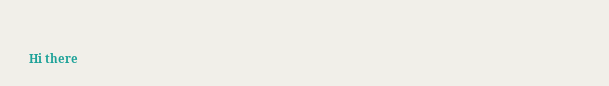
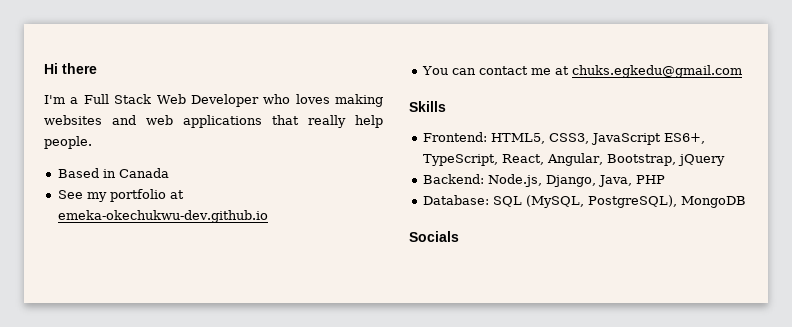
+ I'm a Full Stack Web Developer who loves making websites and web applications that really help people.
+ Based in Canada
+ See my portfolio at emeka-okechukwu-dev.github.io
+ You can contact me at chuks.egkedu@gmail.com
+ Skills
+ Frontend: HTML5, CSS3, JavaScript ES6+, TypeScript, React, Angular, Bootstrap, jQuery
+ Backend: Node.js, Django, Java, PHP
+ Database: SQL (MySQL, PostgreSQL), MongoDB
+ Socials

